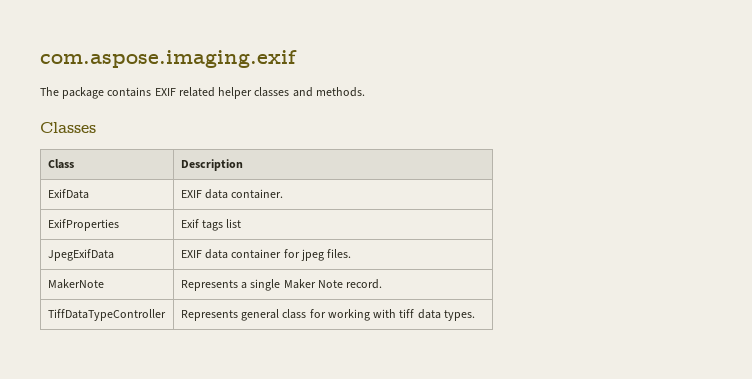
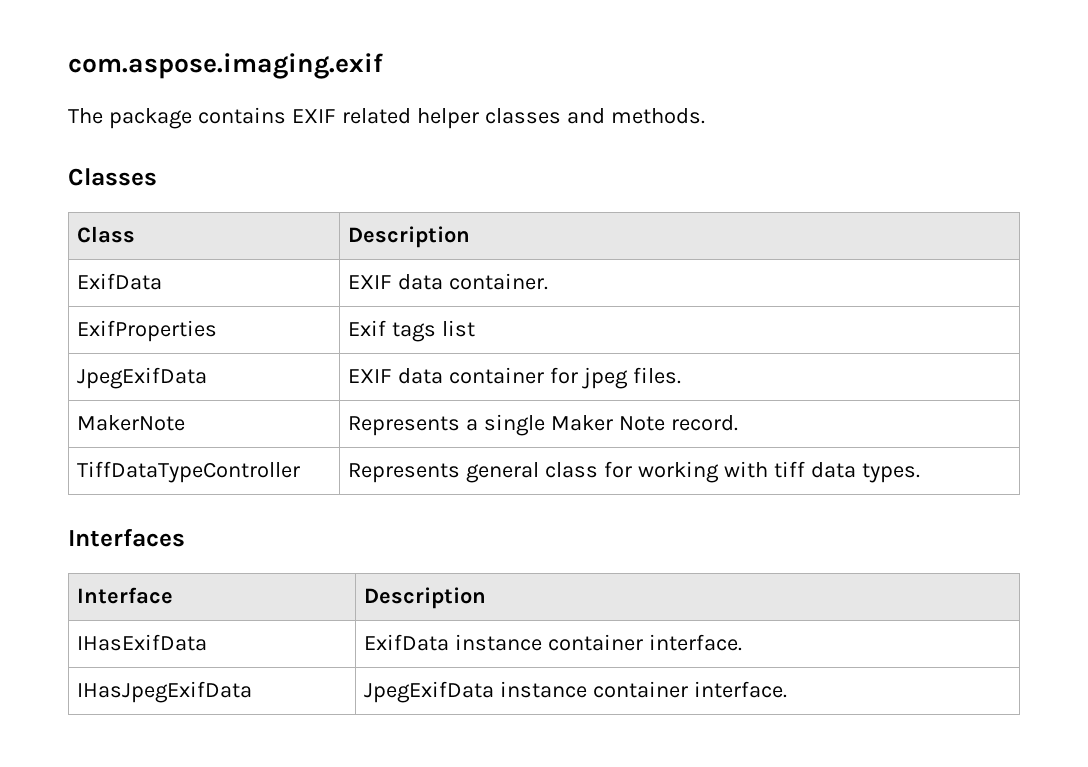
+ Interfaces
+ Interface | Description
+ IHasExifData | ExifData instance container interface.
+ IHasJpegExifData | JpegExifData instance container interface.

